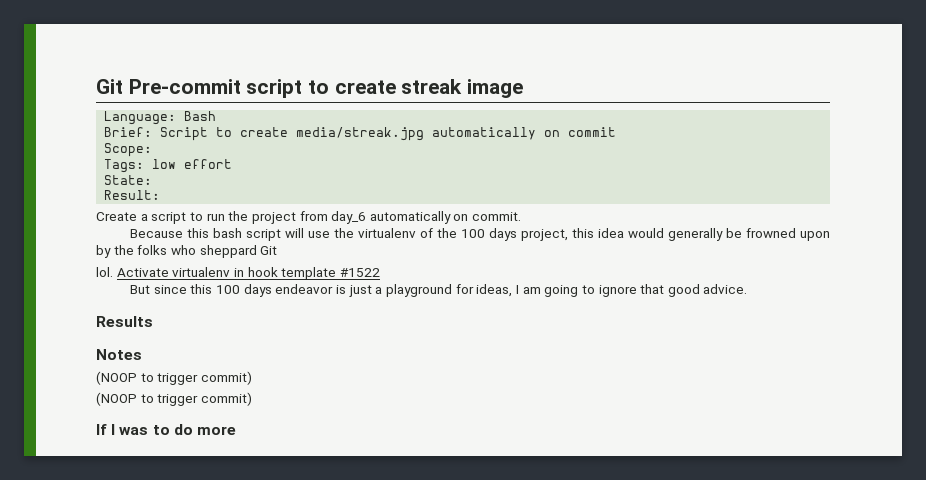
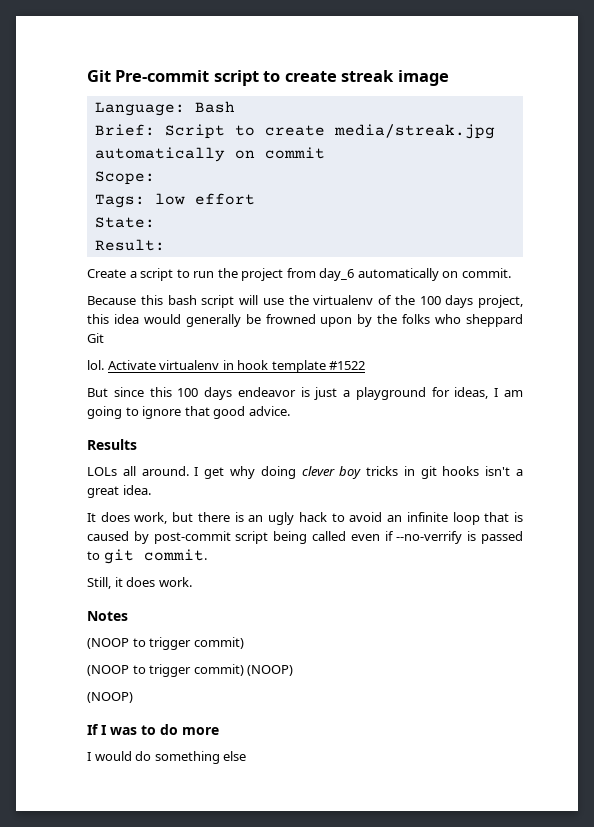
+ LOLs all around. I get why doing clever boy tricks in git hooks isn't a great idea.
+ It does work, but there is an ugly hack to avoid an infinite loop that is caused by post-commit script being called even if --no-verrify is passed to git commit.
+ Still, it does work.
  Notes
  (NOOP to trigger commit)
- (NOOP to trigger commit)
+ (NOOP to trigger commit) (NOOP)
+ (NOOP)
+ I would do something else

